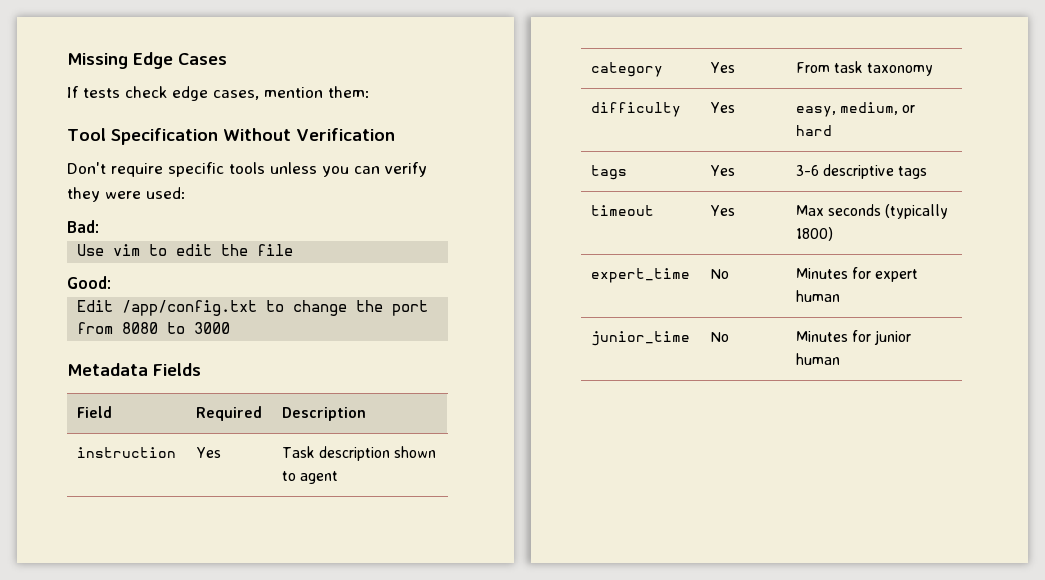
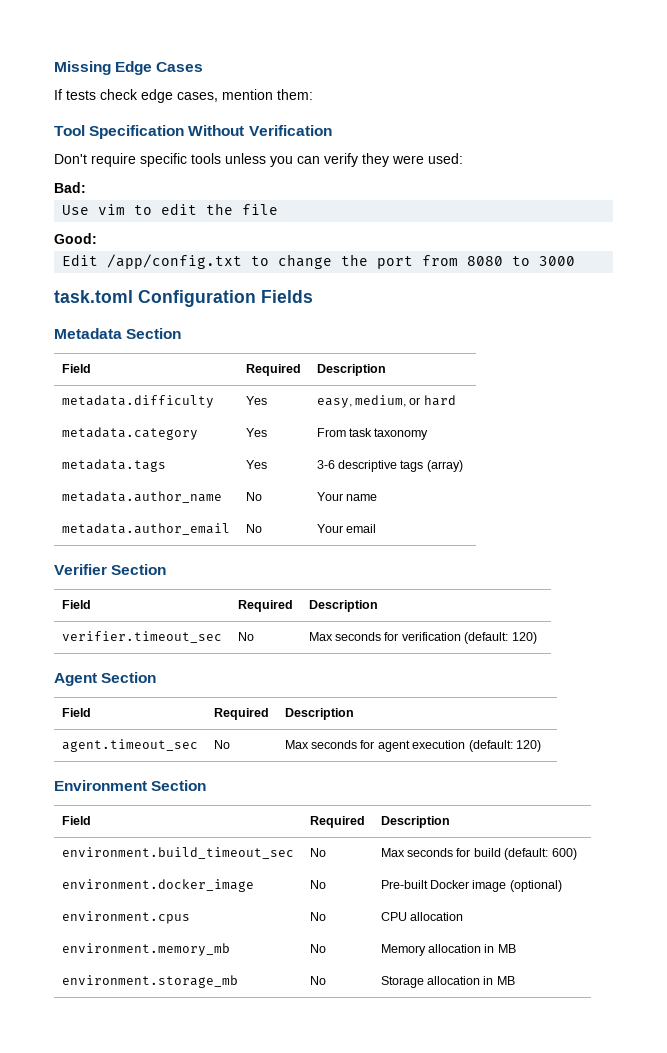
+ task.toml Configuration Fields
- Metadata Fields
+ Metadata Section
  Field | Required | Description
- instruction | Yes | Task description shown to agent
- category | Yes | From task taxonomy
- difficulty | Yes | easy, medium, or hard
+ metadata.difficulty | Yes | easy, medium, or hard
- tags | Yes | 3-6 descriptive tags
- timeout | Yes | Max seconds (typically 1800)
- expert_time | No | Minutes for expert human
- junior_time | No | Minutes for junior human
+ metadata.category | Yes | From task taxonomy
+ metadata.tags | Yes | 3-6 descriptive tags (array)
+ metadata.author_name | No | Your name
+ metadata.author_email | No | Your email
+ Verifier Section
+ Field | Required | Description
+ verifier.timeout_sec | No | Max seconds for verification (default: 120)
+ Agent Section
+ Field | Required | Description
+ agent.timeout_sec | No | Max seconds for agent execution (default: 120)
+ Environment Section
+ Field | Required | Description
+ environment.build_timeout_sec | No | Max seconds for build (default: 600)
+ environment.docker_image | No | Pre-built Docker image (optional)
+ environment.cpus | No | CPU allocation
+ environment.memory_mb | No | Memory allocation in MB
+ environment.storage_mb | No | Storage allocation in MB

